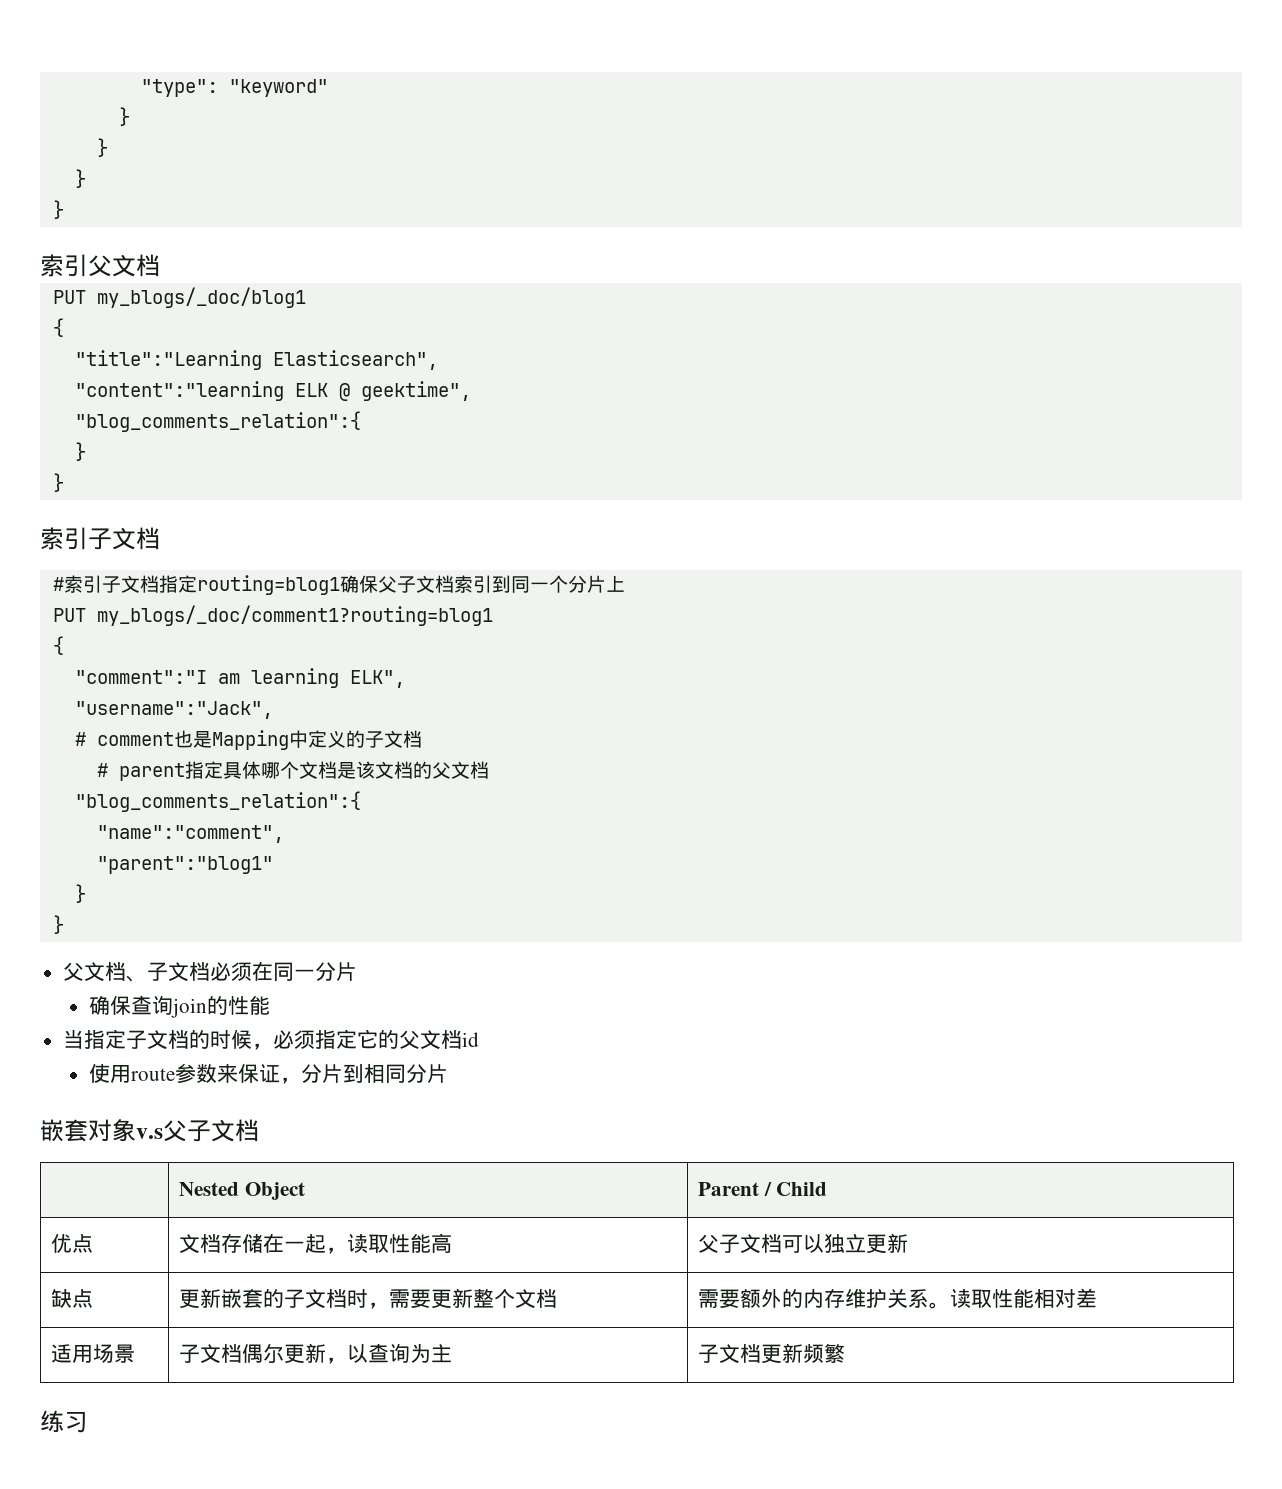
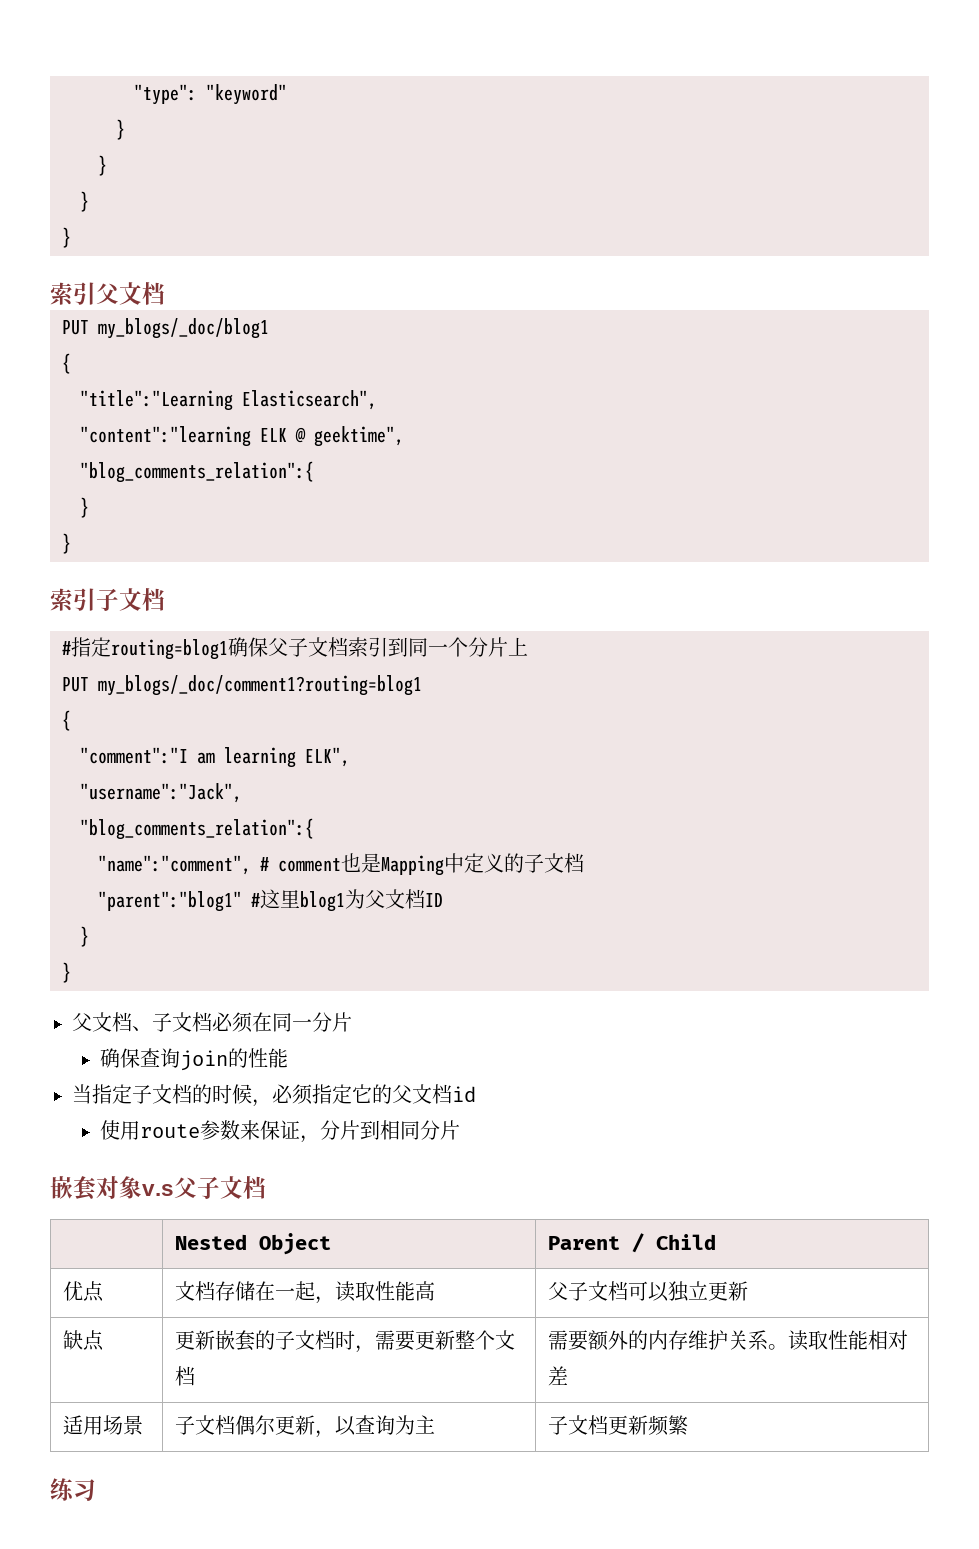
- #索引子文档指定routing=blog1确保父子文档索引到同一个分片上
+ #指定routing=blog1确保父子文档索引到同一个分片上
  "username":"Jack",
- # comment也是Mapping中定义的子文档
+ "blog_comments_relation":{
+ "name":"comment", # comment也是Mapping中定义的子文档
- # parent指定具体哪个文档是该文档的父文档
- "blog_comments_relation":{
- "name":"comment",
- "parent":"blog1"
+ "parent":"blog1" #这里blog1为父文档ID

